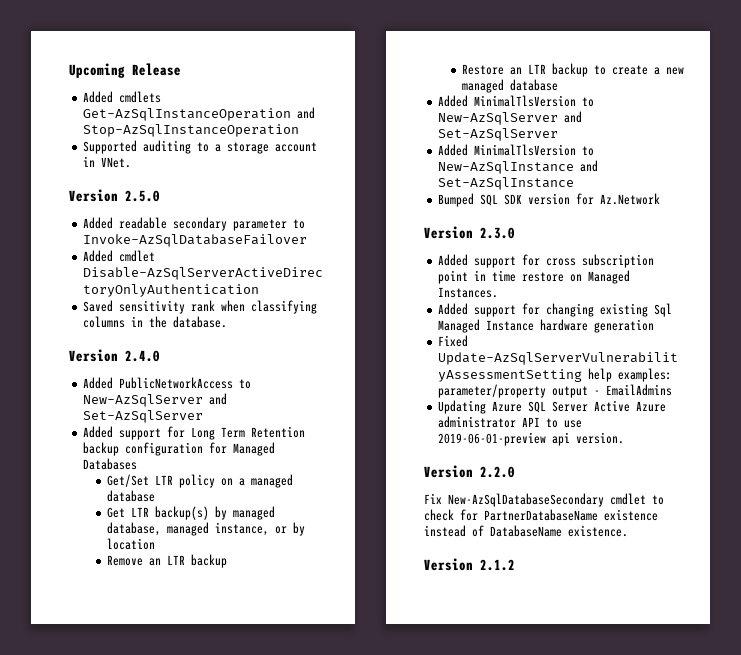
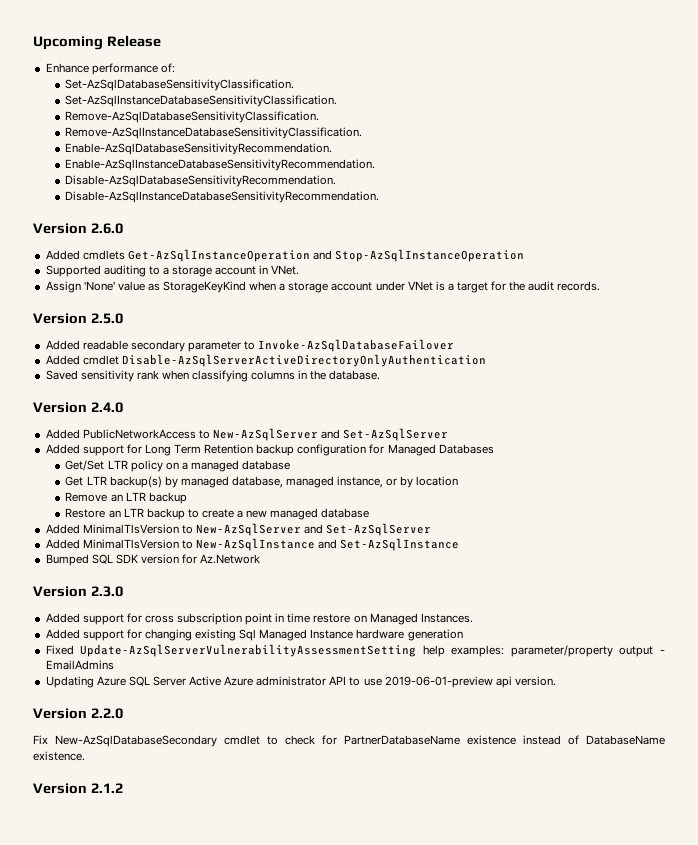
+ Enhance performance of:
+ Set-AzSqlDatabaseSensitivityClassification.
+ Set-AzSqlInstanceDatabaseSensitivityClassification.
+ Remove-AzSqlDatabaseSensitivityClassification.
+ Remove-AzSqlInstanceDatabaseSensitivityClassification.
+ Enable-AzSqlDatabaseSensitivityRecommendation.
+ Enable-AzSqlInstanceDatabaseSensitivityRecommendation.
+ Disable-AzSqlDatabaseSensitivityRecommendation.
+ Disable-AzSqlInstanceDatabaseSensitivityRecommendation.
+ Version 2.6.0
+ Assign 'None' value as StorageKeyKind when a storage account under VNet is a target for the audit records.

